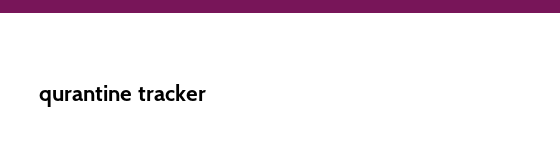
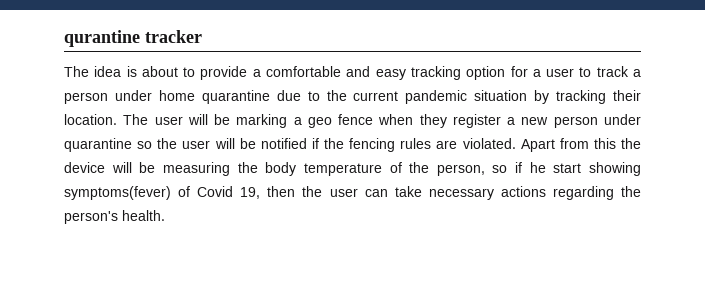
+ The idea is about to provide a comfortable and easy tracking option for a user to track a person under home quarantine due to the current pandemic situation by tracking their location. The user will be marking a geo fence when they register a new person under quarantine so the user will be notified if the fencing rules are violated. Apart from this the device will be measuring the body temperature of the person, so if he start showing symptoms(fever) of Covid 19, then the user can take necessary actions regarding the person's health.

